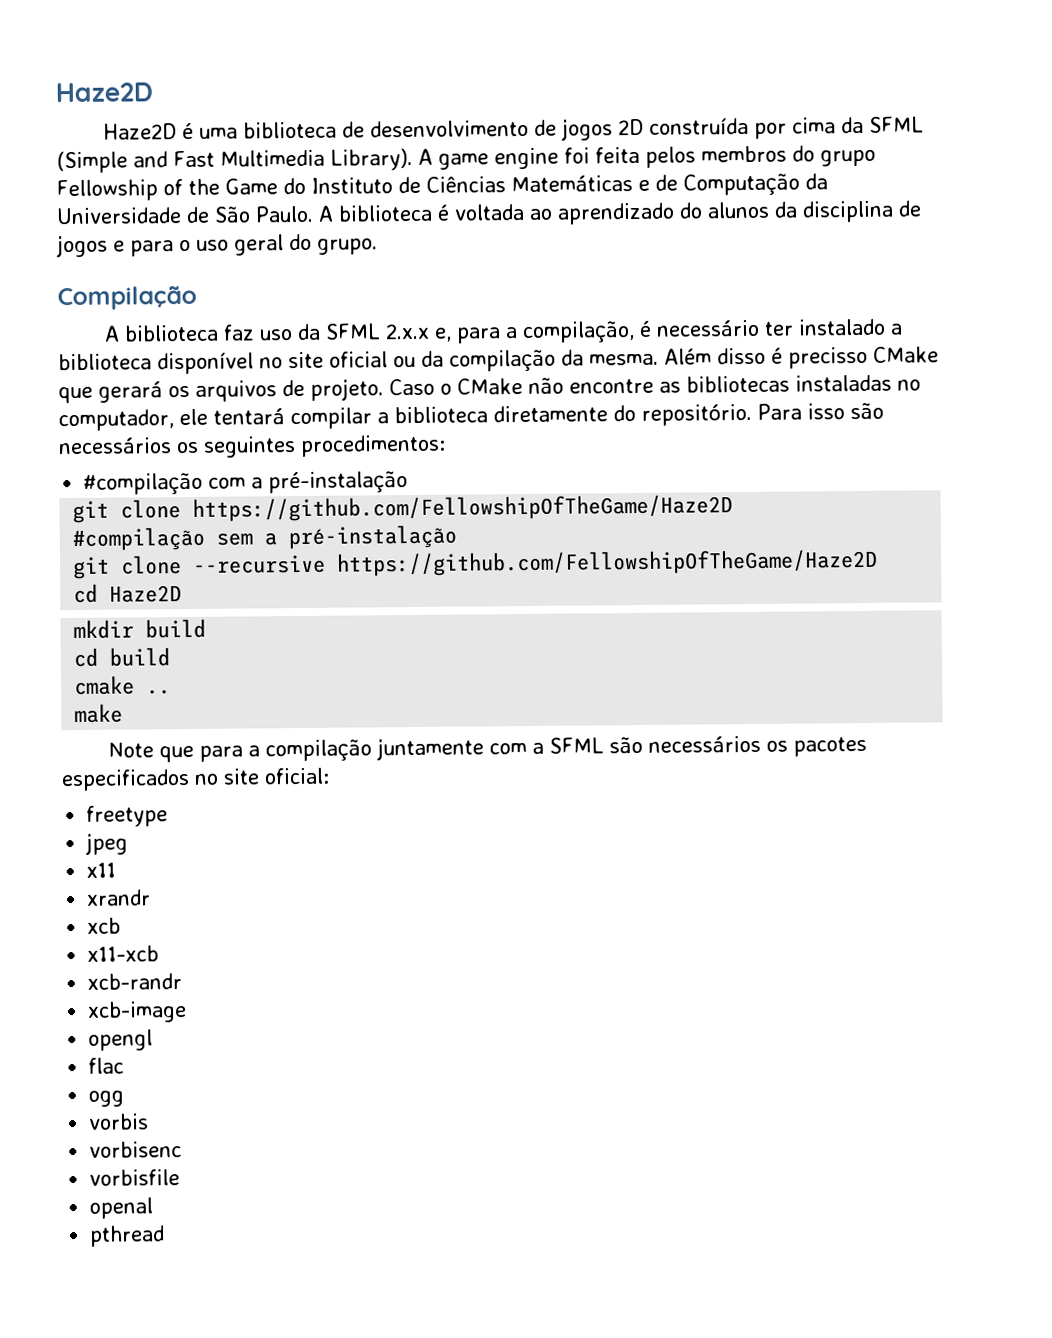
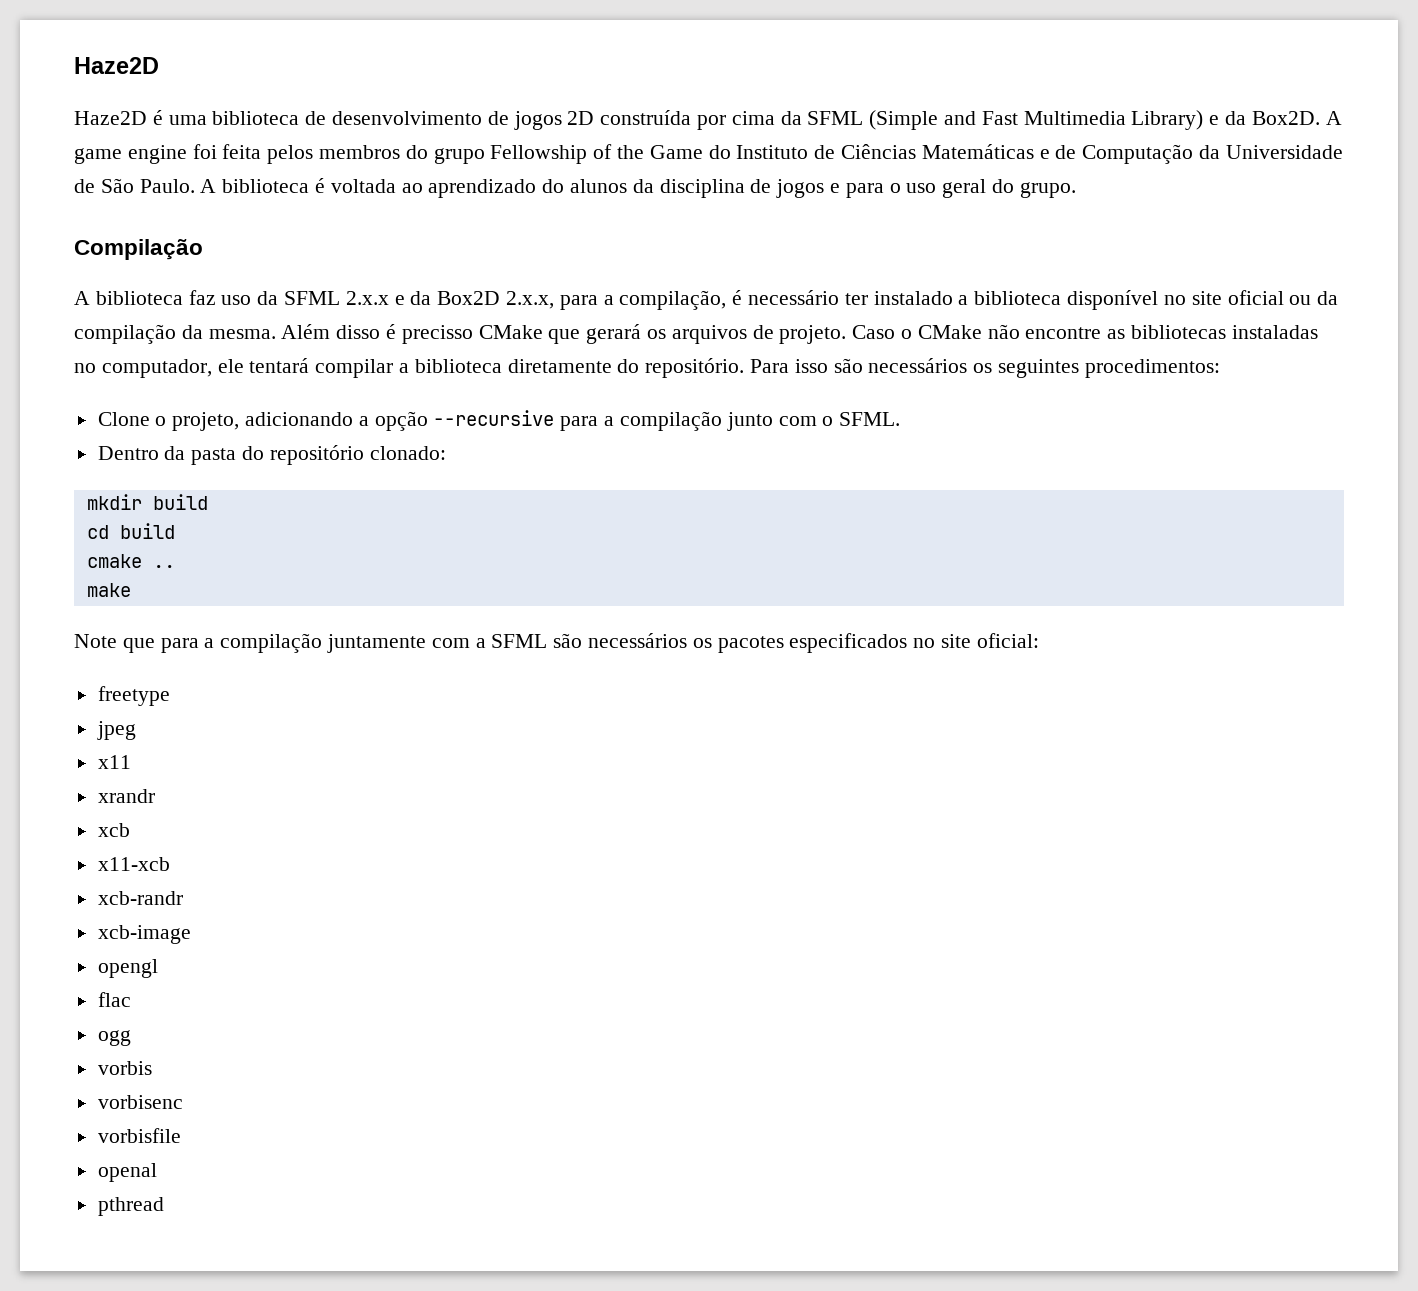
- Haze2D é uma biblioteca de desenvolvimento de jogos 2D construída por cima da SFML (Simple and Fast Multimedia Library).
+ Haze2D é uma biblioteca de desenvolvimento de jogos 2D construída por cima da SFML (Simple and Fast Multimedia Library) e da Box2D.
- A biblioteca faz uso da SFML 2.x.x e, para a compilação, é necessário ter instalado a biblioteca disponível no site oficial ou da compilação da mesma.
+ A biblioteca faz uso da SFML 2.x.x e da Box2D 2.x.x, para a compilação, é necessário ter instalado a biblioteca disponível no site oficial ou da compilação da mesma.
- #compilação com a pré-instalação
- git clone https://github.com/FellowshipOfTheGame/Haze2D
- #compilação sem a pré-instalação
- git clone --recursive https://github.com/FellowshipOfTheGame/Haze2D
- cd Haze2D
+ Clone o projeto, adicionando a opção --recursive para a compilação junto com o SFML.
+ Dentro da pasta do repositório clonado:

